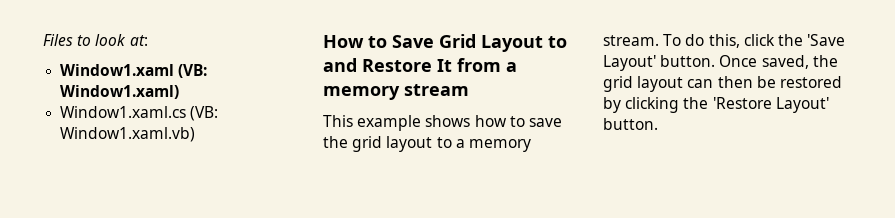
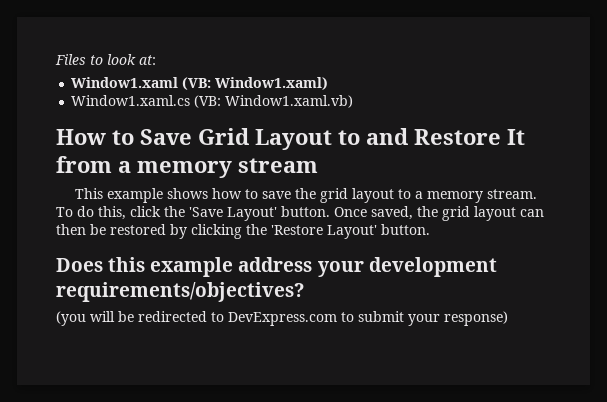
+ Does this example address your development requirements/objectives?
+ (you will be redirected to DevExpress.com to submit your response)

